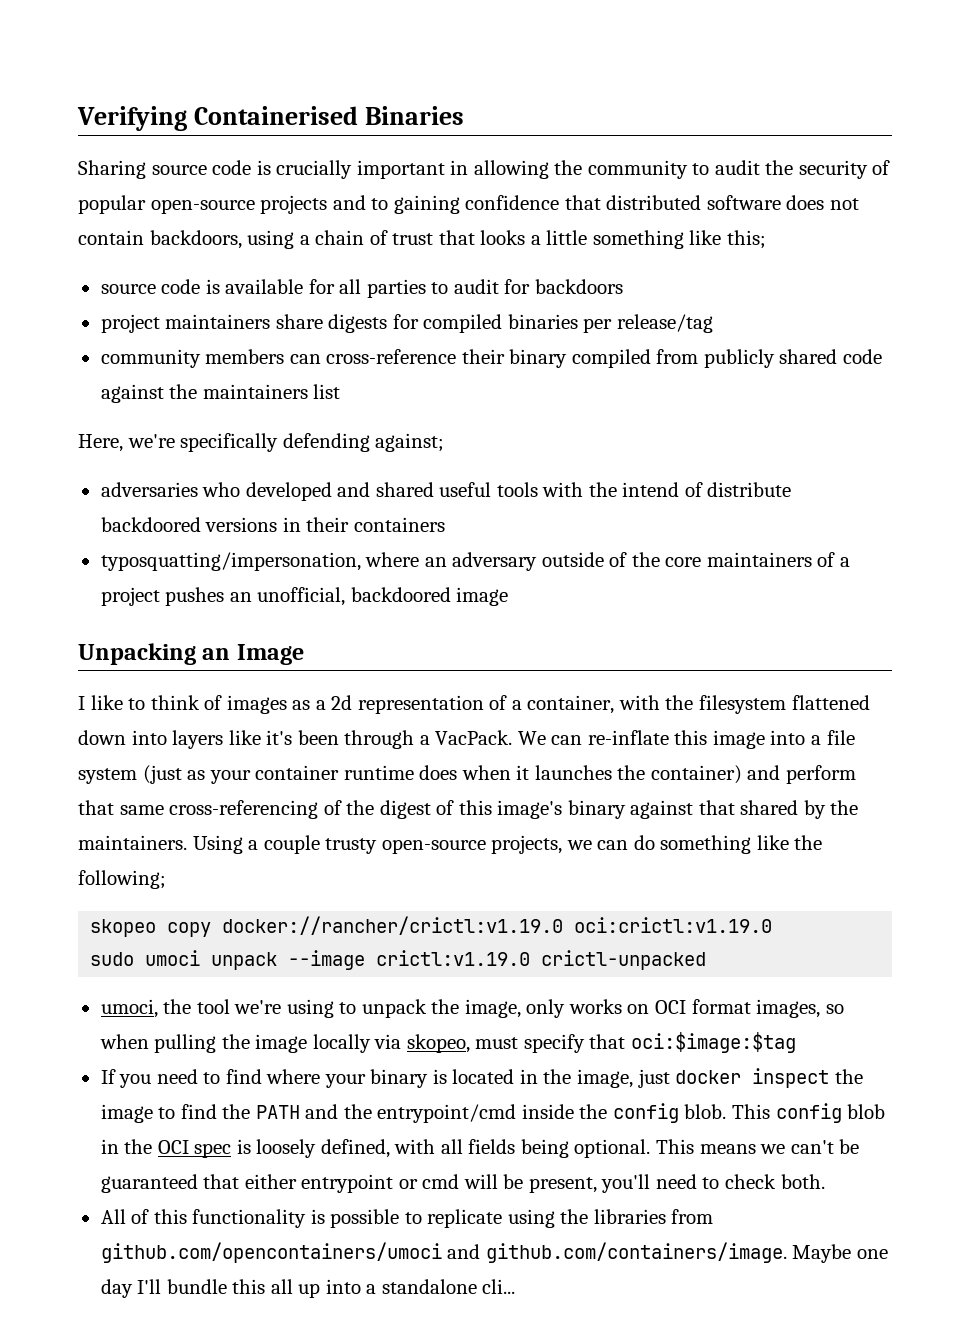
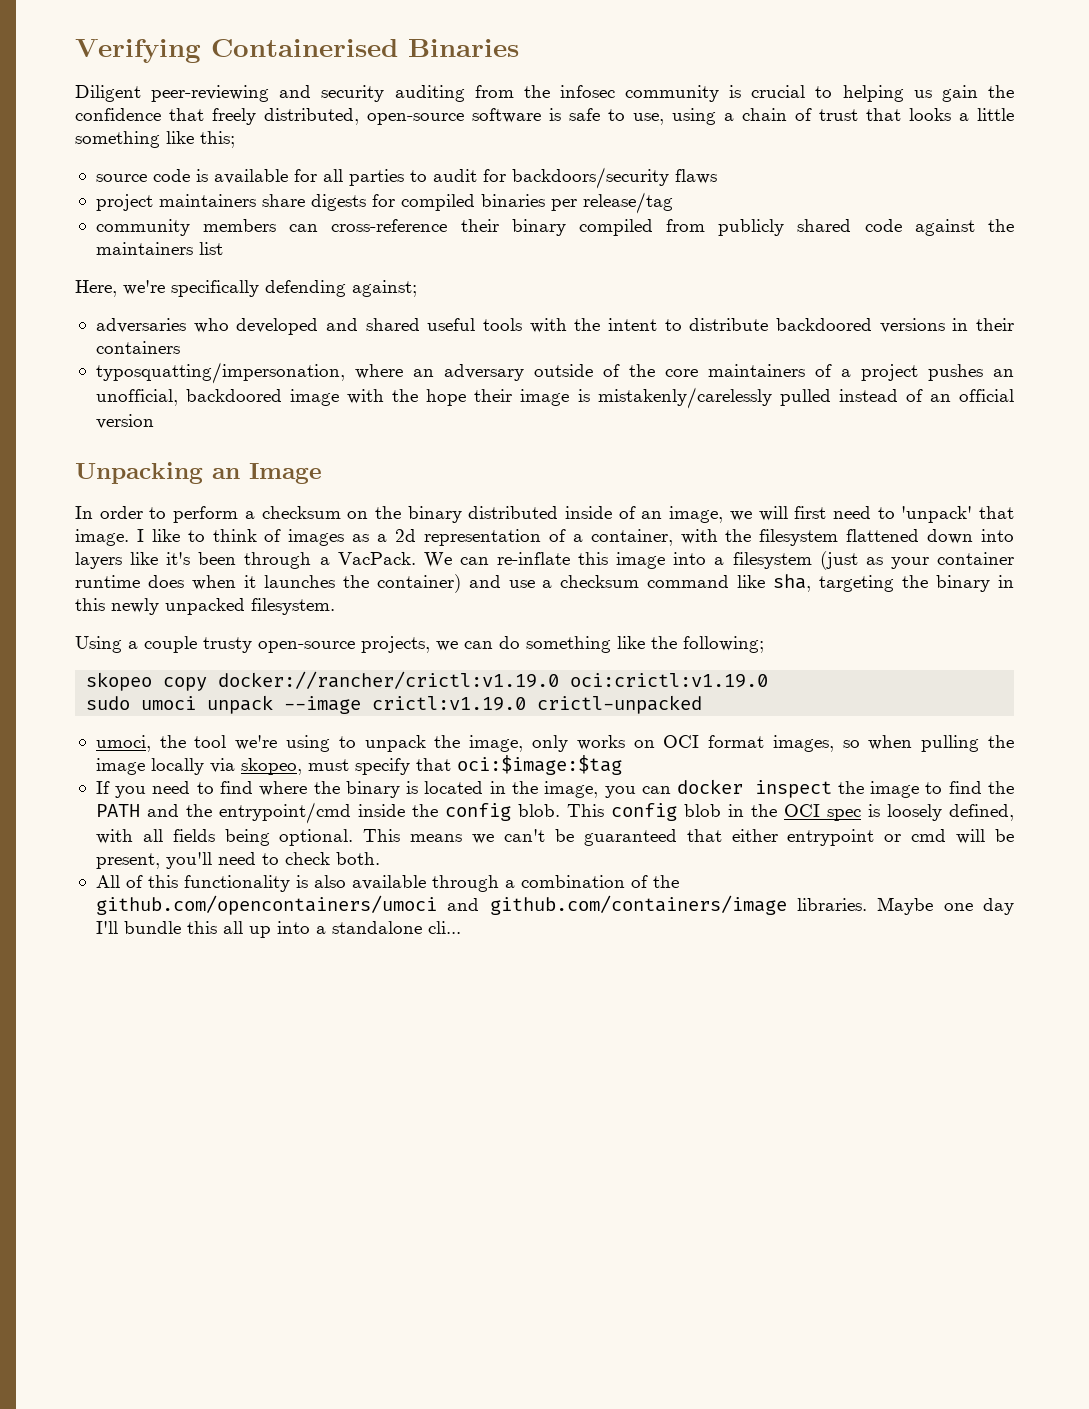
- Sharing source code is crucially important in allowing the community to audit the security of popular open-source projects and to gaining confidence that distributed software does not contain backdoors, using a chain of trust that looks a little something like this;
+ Diligent peer-reviewing and security auditing from the infosec community is crucial to helping us gain the confidence that freely distributed, open-source software is safe to use, using a chain of trust that looks a little something like this;
- source code is available for all parties to audit for backdoors
+ source code is available for all parties to audit for backdoors/security flaws
- adversaries who developed and shared useful tools with the intend of distribute backdoored versions in their containers
+ adversaries who developed and shared useful tools with the intent to distribute backdoored versions in their containers
- typosquatting/impersonation, where an adversary outside of the core maintainers of a project pushes an unofficial, backdoored image
+ typosquatting/impersonation, where an adversary outside of the core maintainers of a project pushes an unofficial, backdoored image with the hope their image is mistakenly/carelessly pulled instead of an official version
  Unpacking an Image
- I like to think of images as a 2d representation of a container, with the filesystem flattened down into layers like it's been through a VacPack.
+ In order to perform a checksum on the binary distributed inside of an image, we will first need to 'unpack' that image. I like to think of images as a 2d representation of a container, with the filesystem flattened down into layers like it's been through a VacPack.
- We can re-inflate this image into a file system (just as your container runtime does when it launches the container) and perform that same cross-referencing of the digest of this image's binary against that shared by the maintainers. Using a couple trusty open-source projects, we can do something like the following;
+ We can re-inflate this image into a filesystem (just as your container runtime does when it launches the container) and use a checksum command like sha, targeting the binary in this newly unpacked filesystem.
+ Using a couple trusty open-source projects, we can do something like the following;
- If you need to find where your binary is located in the image, just docker inspect the image to find the PATH and the entrypoint/cmd inside the config blob.
+ If you need to find where the binary is located in the image, you can docker inspect the image to find the PATH and the entrypoint/cmd inside the config blob.
- All of this functionality is possible to replicate using the libraries from github.com/opencontainers/umoci and github.com/containers/image. Maybe one day I'll bundle this all up into a standalone cli...
+ All of this functionality is also available through a combination of the github.com/opencontainers/umoci and github.com/containers/image libraries. Maybe one day I'll bundle this all up into a standalone cli...

